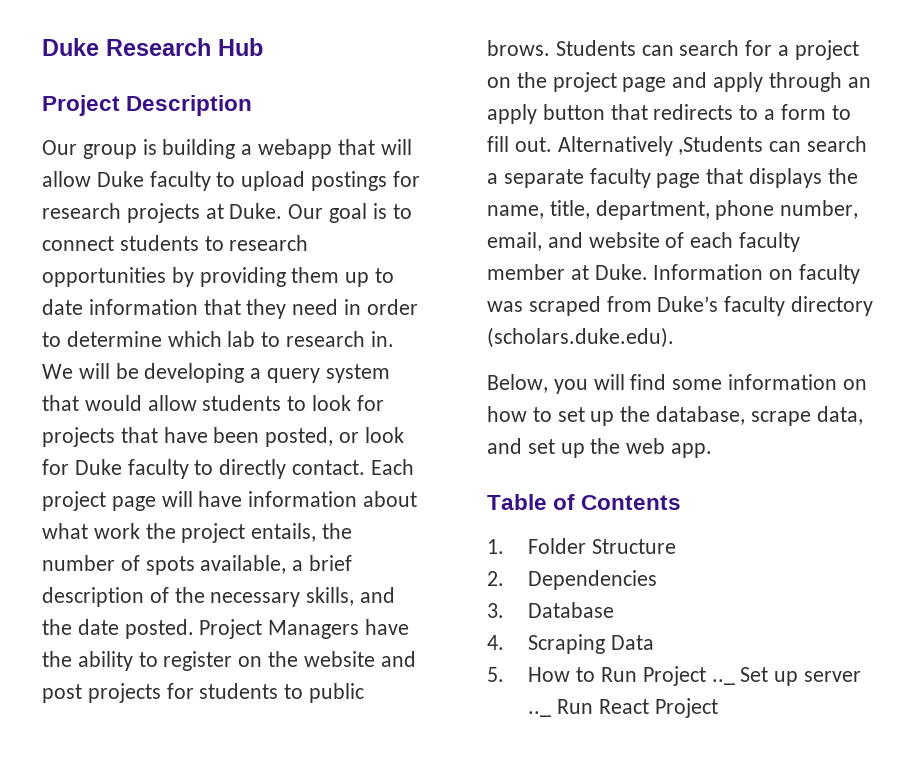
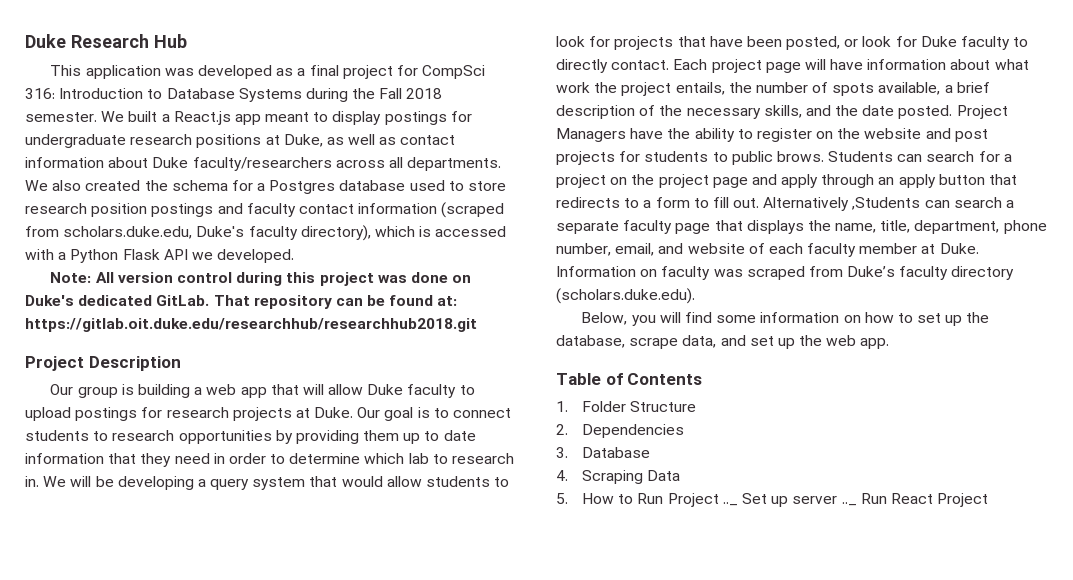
+ This application was developed as a final project for CompSci 316: Introduction to Database Systems during the Fall 2018 semester. We built a React.js app meant to display postings for undergraduate research positions at Duke, as well as contact information about Duke faculty/researchers across all departments. We also created the schema for a Postgres database used to store research position postings and faculty contact information (scraped from scholars.duke.edu, Duke's faculty directory), which is accessed with a Python Flask API we developed.
+ Note: All version control during this project was done on Duke's dedicated GitLab. That repository can be found at: https://gitlab.oit.duke.edu/researchhub/researchhub2018.git
- Our group is building a webapp that will allow Duke faculty to upload postings for research projects at Duke.
+ Our group is building a web app that will allow Duke faculty to upload postings for research projects at Duke.

